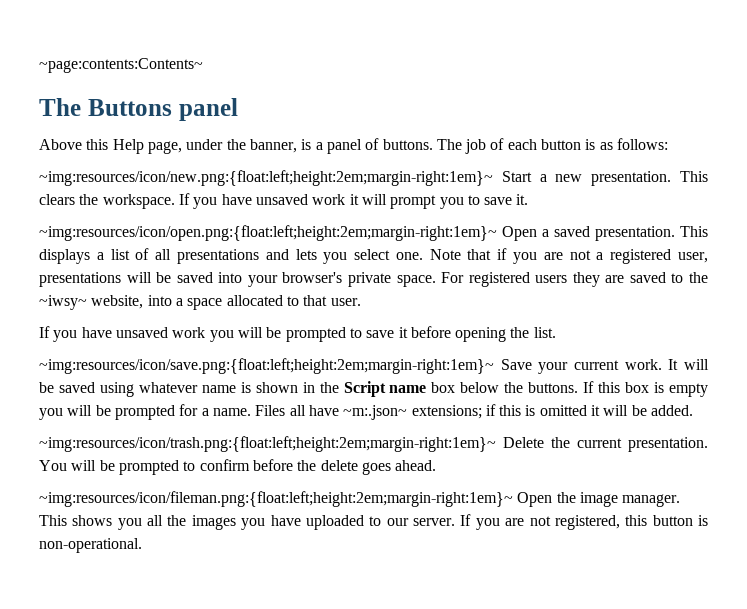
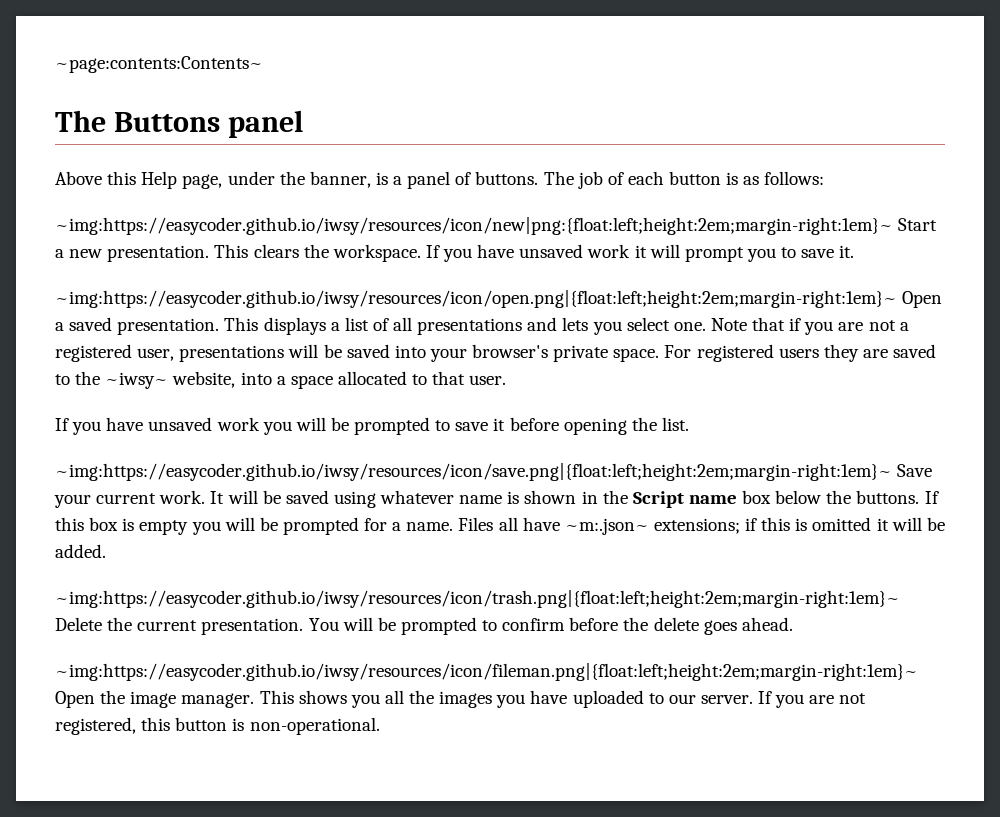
- ~img:resources/icon/new.png:{float:left;height:2em;margin-right:1em}~ Start a new presentation.
+ ~img:https://easycoder.github.io/iwsy/resources/icon/new|png:{float:left;height:2em;margin-right:1em}~ Start a new presentation.
- ~img:resources/icon/open.png:{float:left;height:2em;margin-right:1em}~ Open a saved presentation.
+ ~img:https://easycoder.github.io/iwsy/resources/icon/open.png|{float:left;height:2em;margin-right:1em}~ Open a saved presentation.
- ~img:resources/icon/save.png:{float:left;height:2em;margin-right:1em}~ Save your current work.
+ ~img:https://easycoder.github.io/iwsy/resources/icon/save.png|{float:left;height:2em;margin-right:1em}~ Save your current work.
- ~img:resources/icon/trash.png:{float:left;height:2em;margin-right:1em}~ Delete the current presentation.
+ ~img:https://easycoder.github.io/iwsy/resources/icon/trash.png|{float:left;height:2em;margin-right:1em}~ Delete the current presentation.
- ~img:resources/icon/fileman.png:{float:left;height:2em;margin-right:1em}~ Open the image manager.
+ ~img:https://easycoder.github.io/iwsy/resources/icon/fileman.png|{float:left;height:2em;margin-right:1em}~ Open the image manager.

